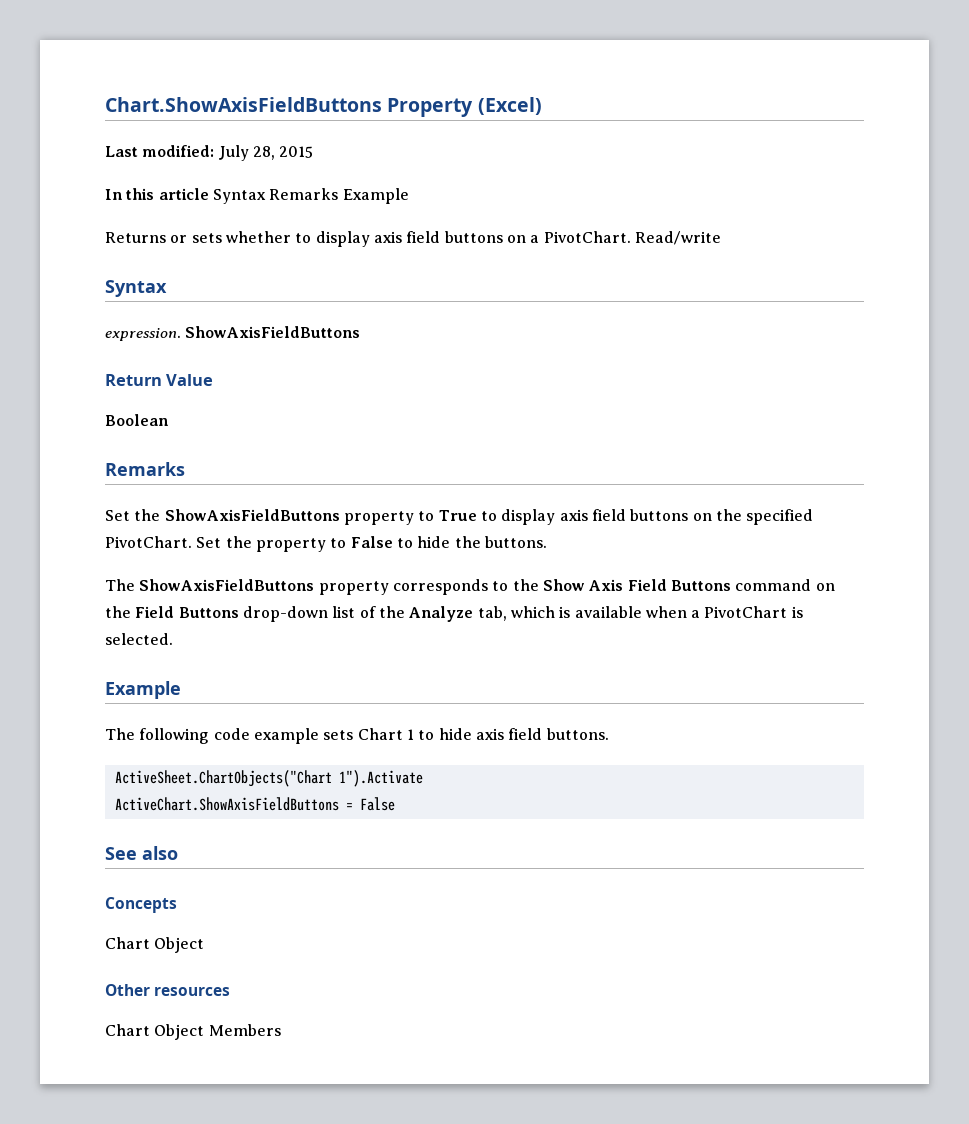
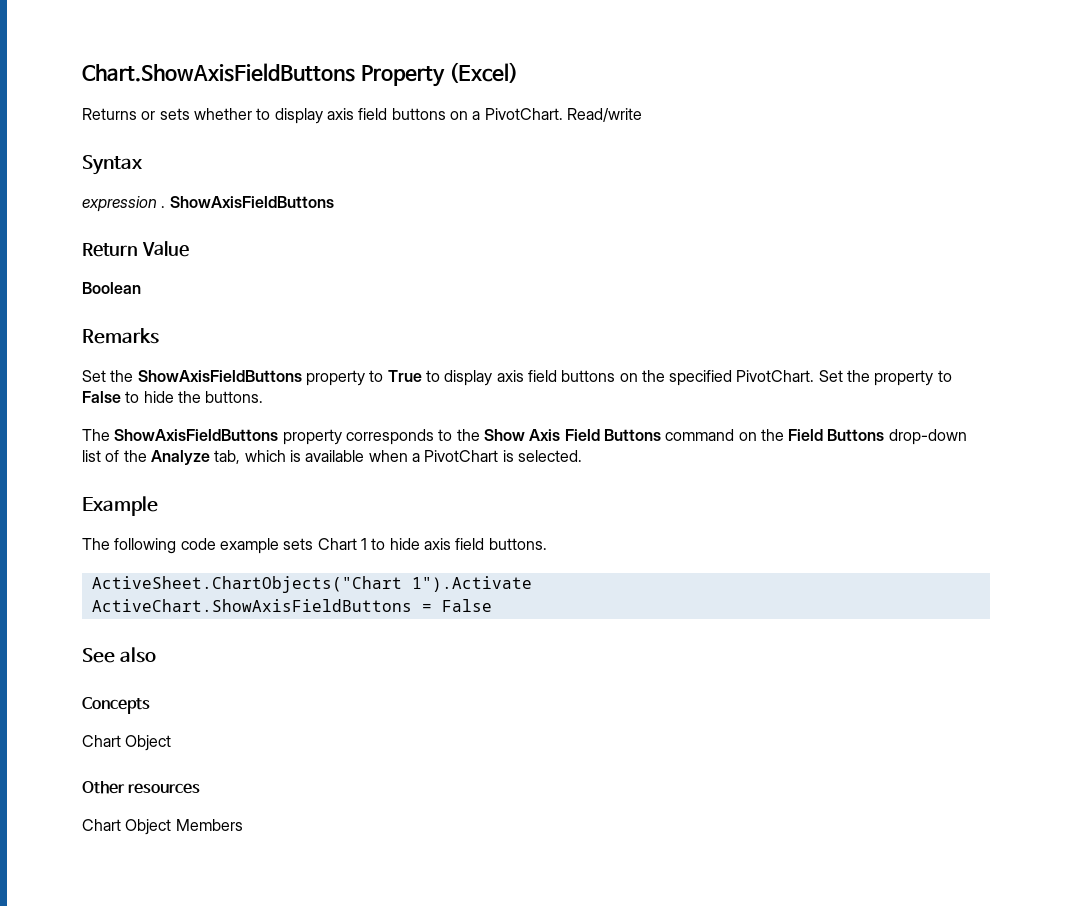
- Last modified: July 28, 2015
- In this article Syntax Remarks Example
- expression.
+ expression .

